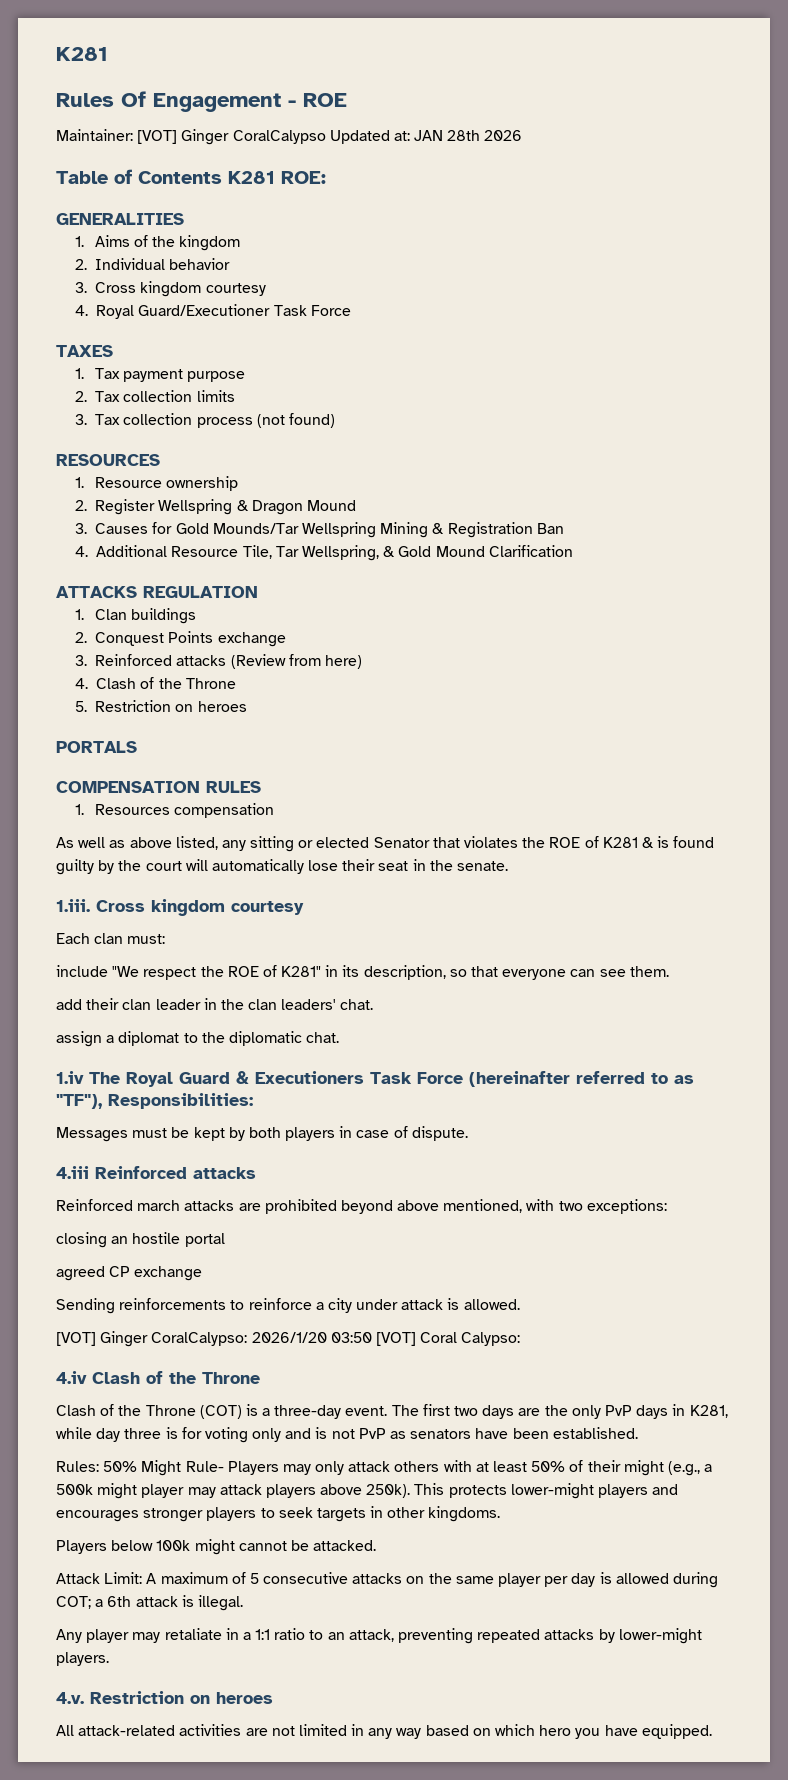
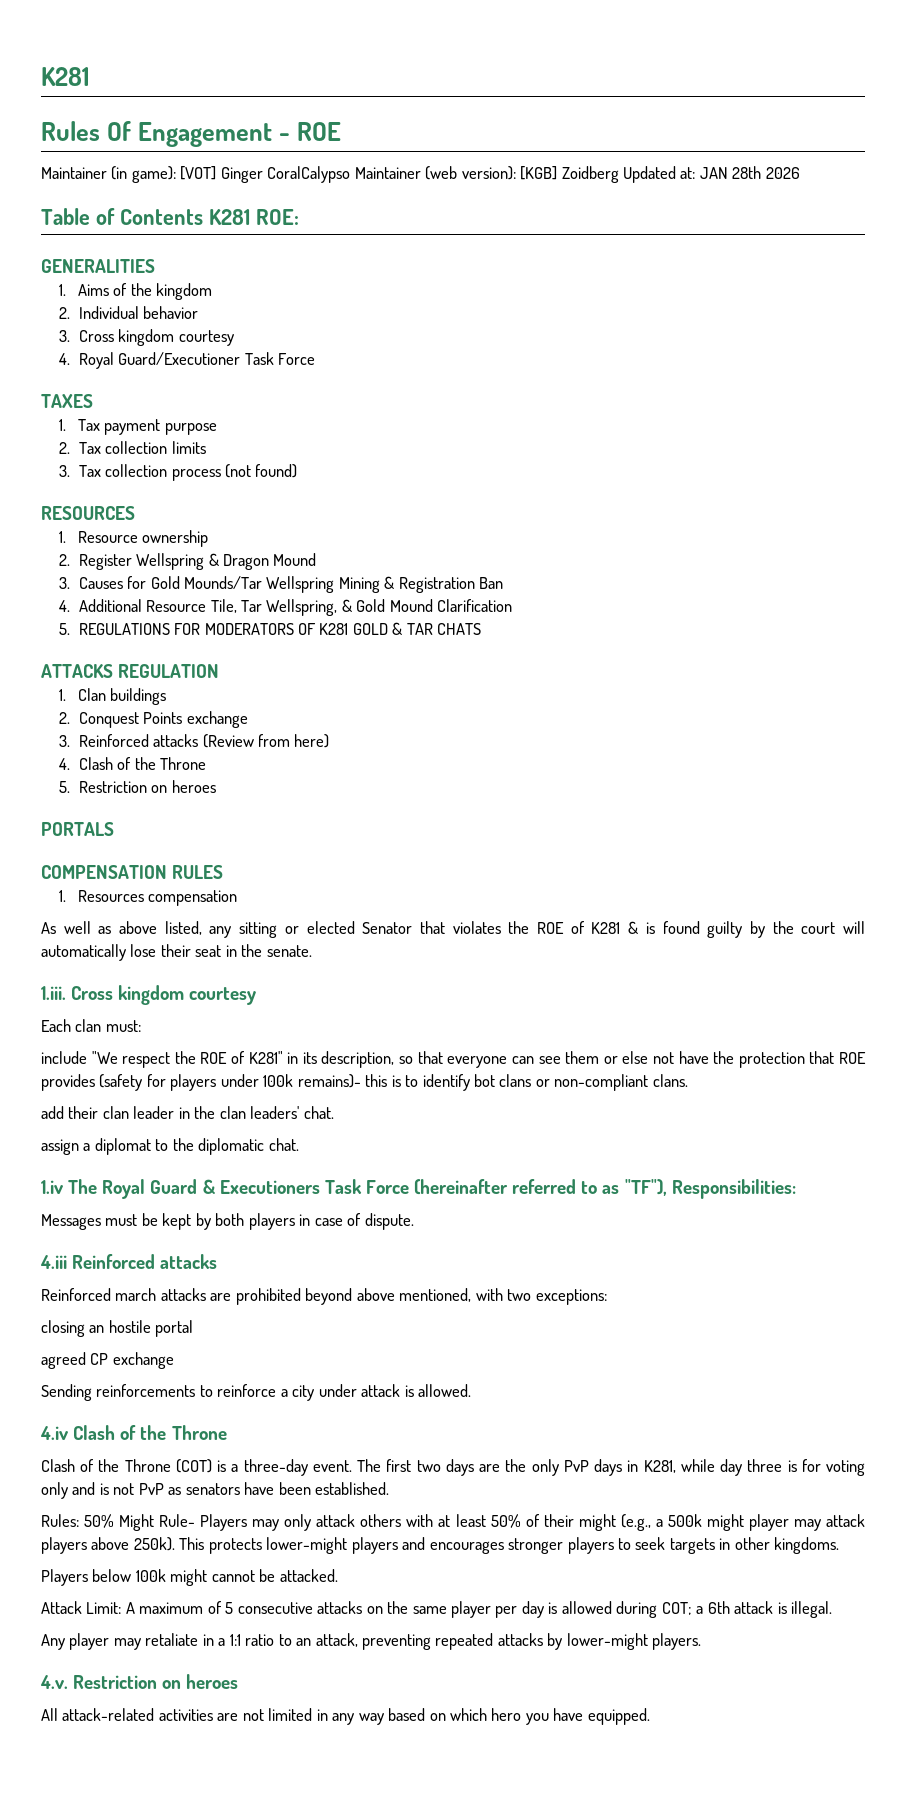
- Maintainer: [VOT] Ginger CoralCalypso Updated at: JAN 28th 2026
+ Maintainer (in game): [VOT] Ginger CoralCalypso Maintainer (web version): [KGB] Zoidberg Updated at: JAN 28th 2026
+ 5. REGULATIONS FOR MODERATORS OF K281 GOLD & TAR CHATS
- include "We respect the ROE of K281" in its description, so that everyone can see them.
+ include "We respect the ROE of K281" in its description, so that everyone can see them or else not have the protection that ROE provides (safety for players under 100k remains)- this is to identify bot clans or non-compliant clans.
- [VOT] Ginger CoralCalypso: 2026/1/20 03:50 [VOT] Coral Calypso:

